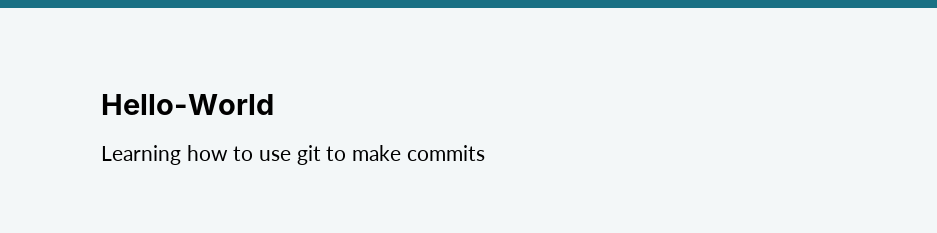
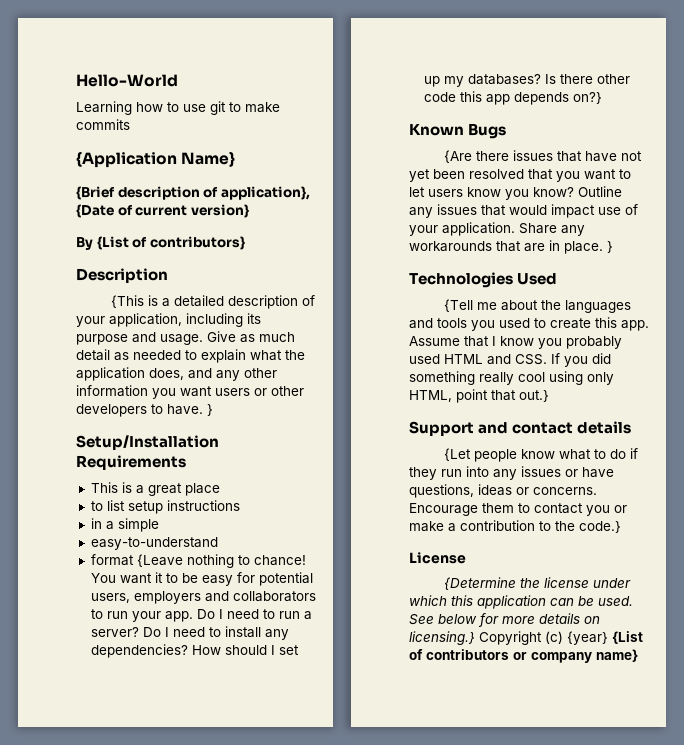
+ {Application Name}
+ {Brief description of application}, {Date of current version}
+ By {List of contributors}
+ Description
+ {This is a detailed description of your application, including its purpose and usage. Give as much detail as needed to explain what the application does, and any other information you want users or other developers to have. }
+ Setup/Installation Requirements
+ This is a great place
+ to list setup instructions
+ in a simple
+ easy-to-understand
+ format {Leave nothing to chance! You want it to be easy for potential users, employers and collaborators to run your app. Do I need to run a server? Do I need to install any dependencies? How should I set up my databases? Is there other code this app depends on?}
+ Known Bugs
+ {Are there issues that have not yet been resolved that you want to let users know you know? Outline any issues that would impact use of your application. Share any workarounds that are in place. }
+ Technologies Used
+ {Tell me about the languages and tools you used to create this app. Assume that I know you probably used HTML and CSS. If you did something really cool using only HTML, point that out.}
+ Support and contact details
+ {Let people know what to do if they run into any issues or have questions, ideas or concerns. Encourage them to contact you or make a contribution to the code.}
+ License
+ {Determine the license under which this application can be used. See below for more details on licensing.} Copyright (c) {year} {List of contributors or company name}

